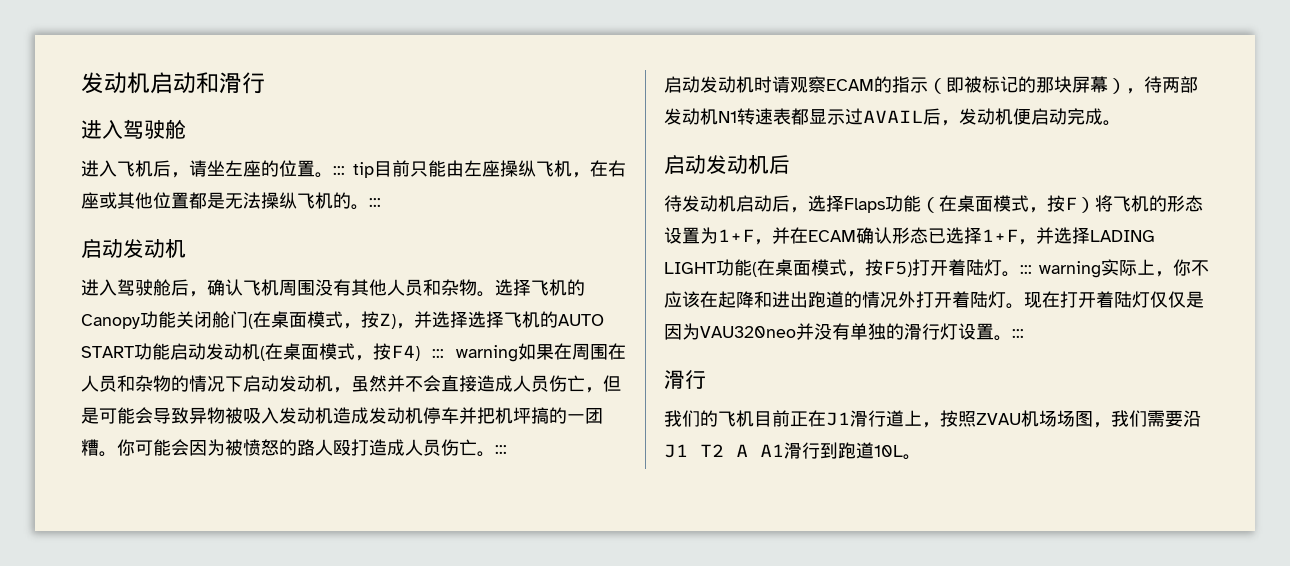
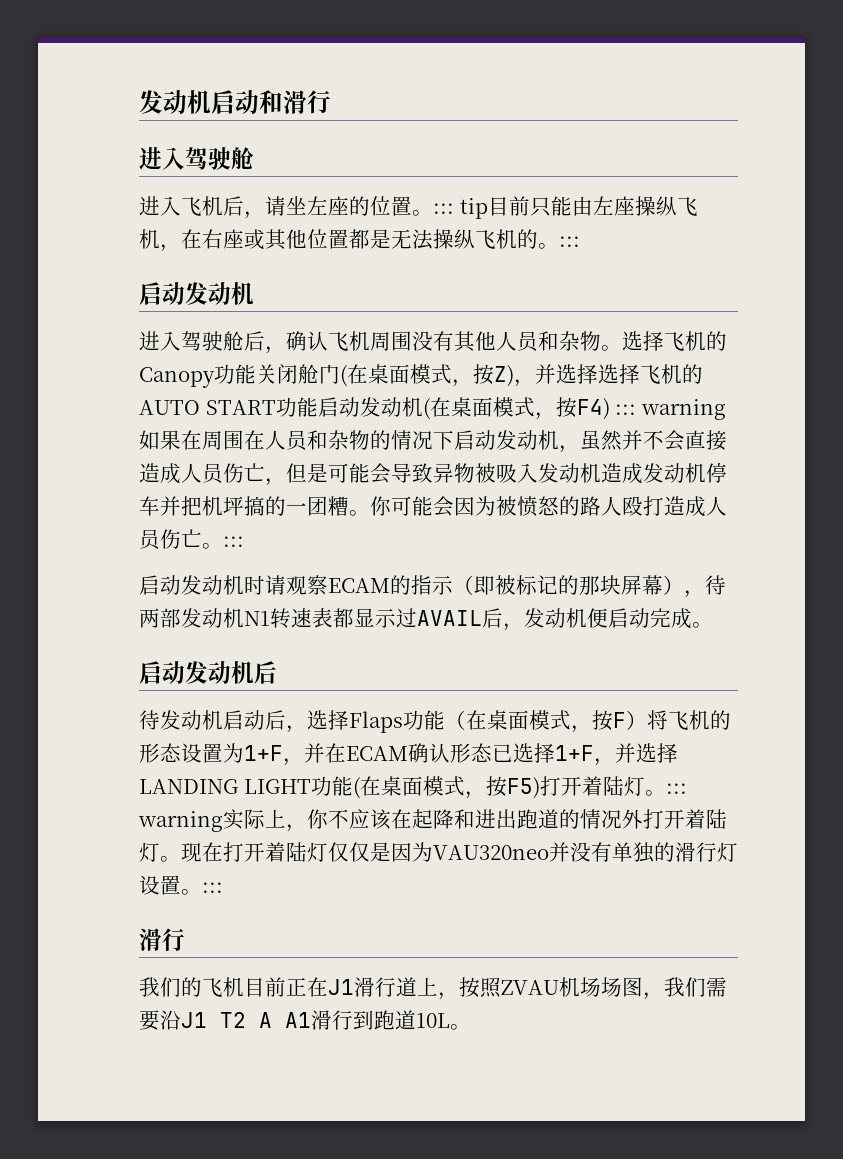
- 待发动机启动后，选择Flaps功能（在桌面模式，按F）将飞机的形态设置为1+F，并在ECAM确认形态已选择1+F，并选择LADING LIGHT功能(在桌面模式，按F5)打开着陆灯。::: warning实际上，你不应该在起降和进出跑道的情况外打开着陆灯。
+ 待发动机启动后，选择Flaps功能（在桌面模式，按F）将飞机的形态设置为1+F，并在ECAM确认形态已选择1+F，并选择LANDING LIGHT功能(在桌面模式，按F5)打开着陆灯。::: warning实际上，你不应该在起降和进出跑道的情况外打开着陆灯。

